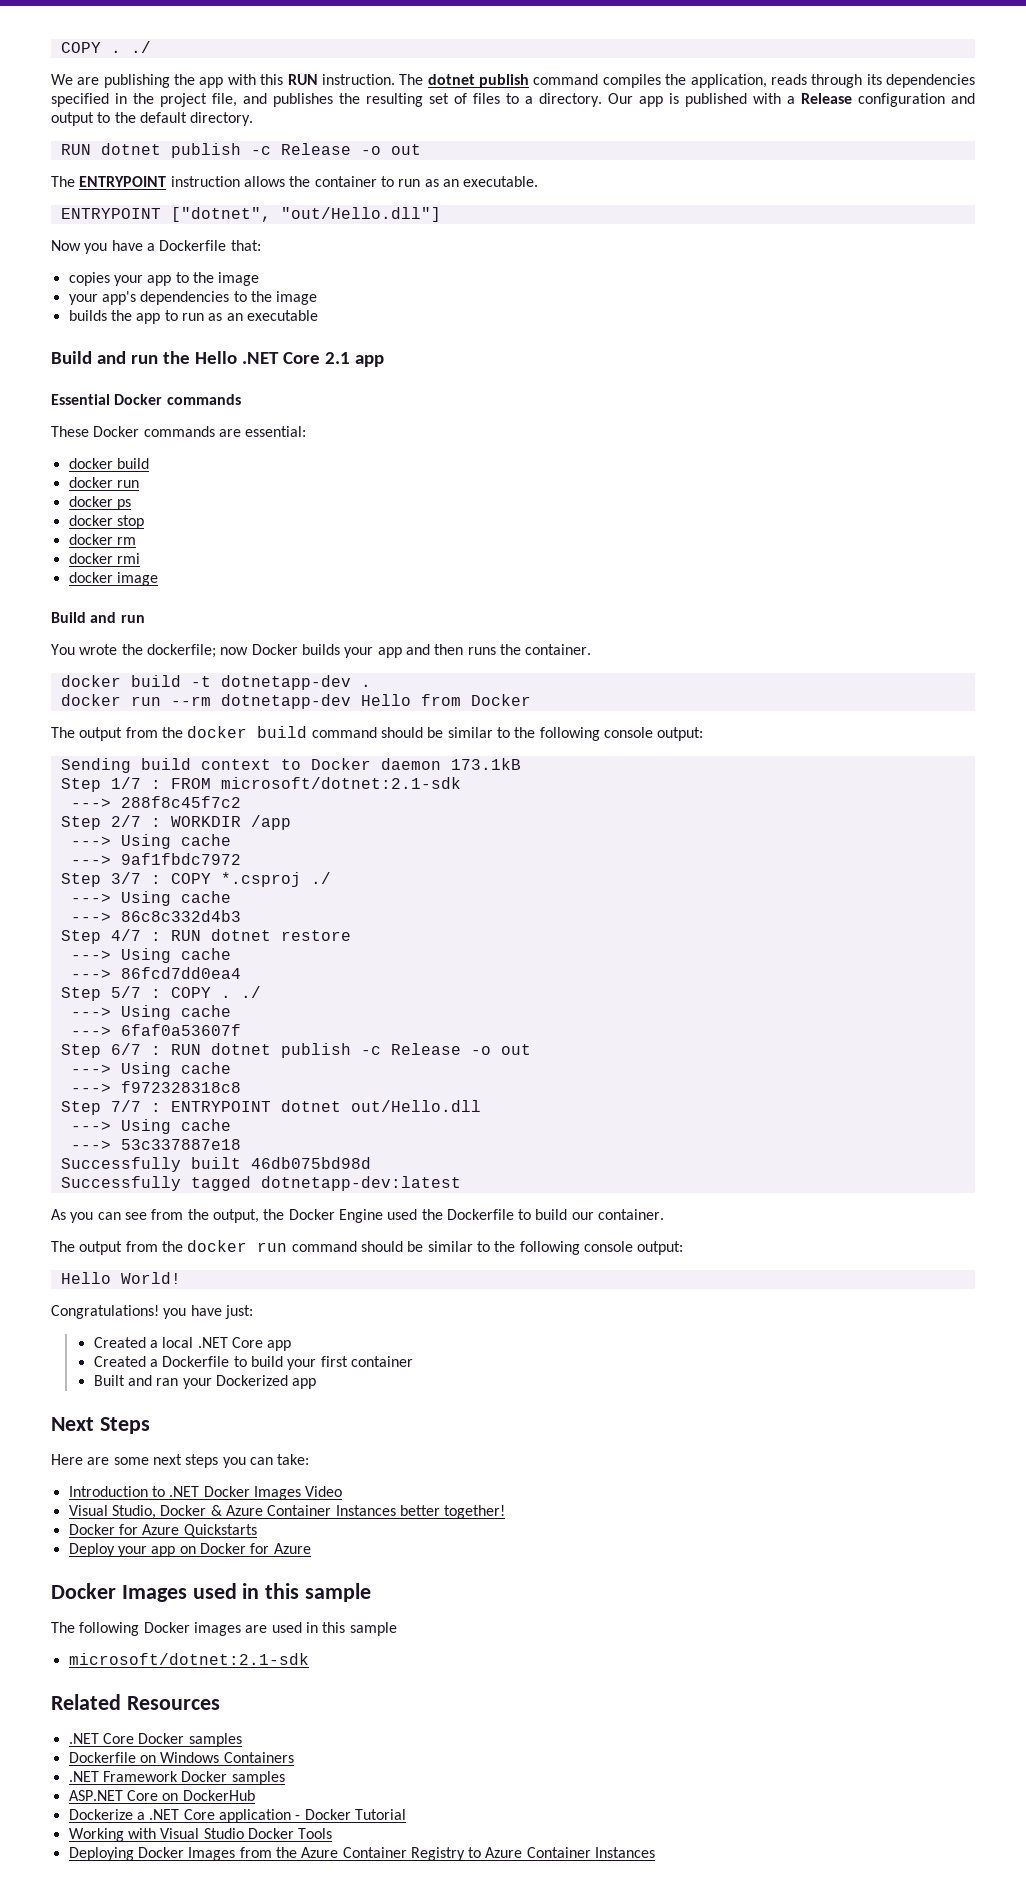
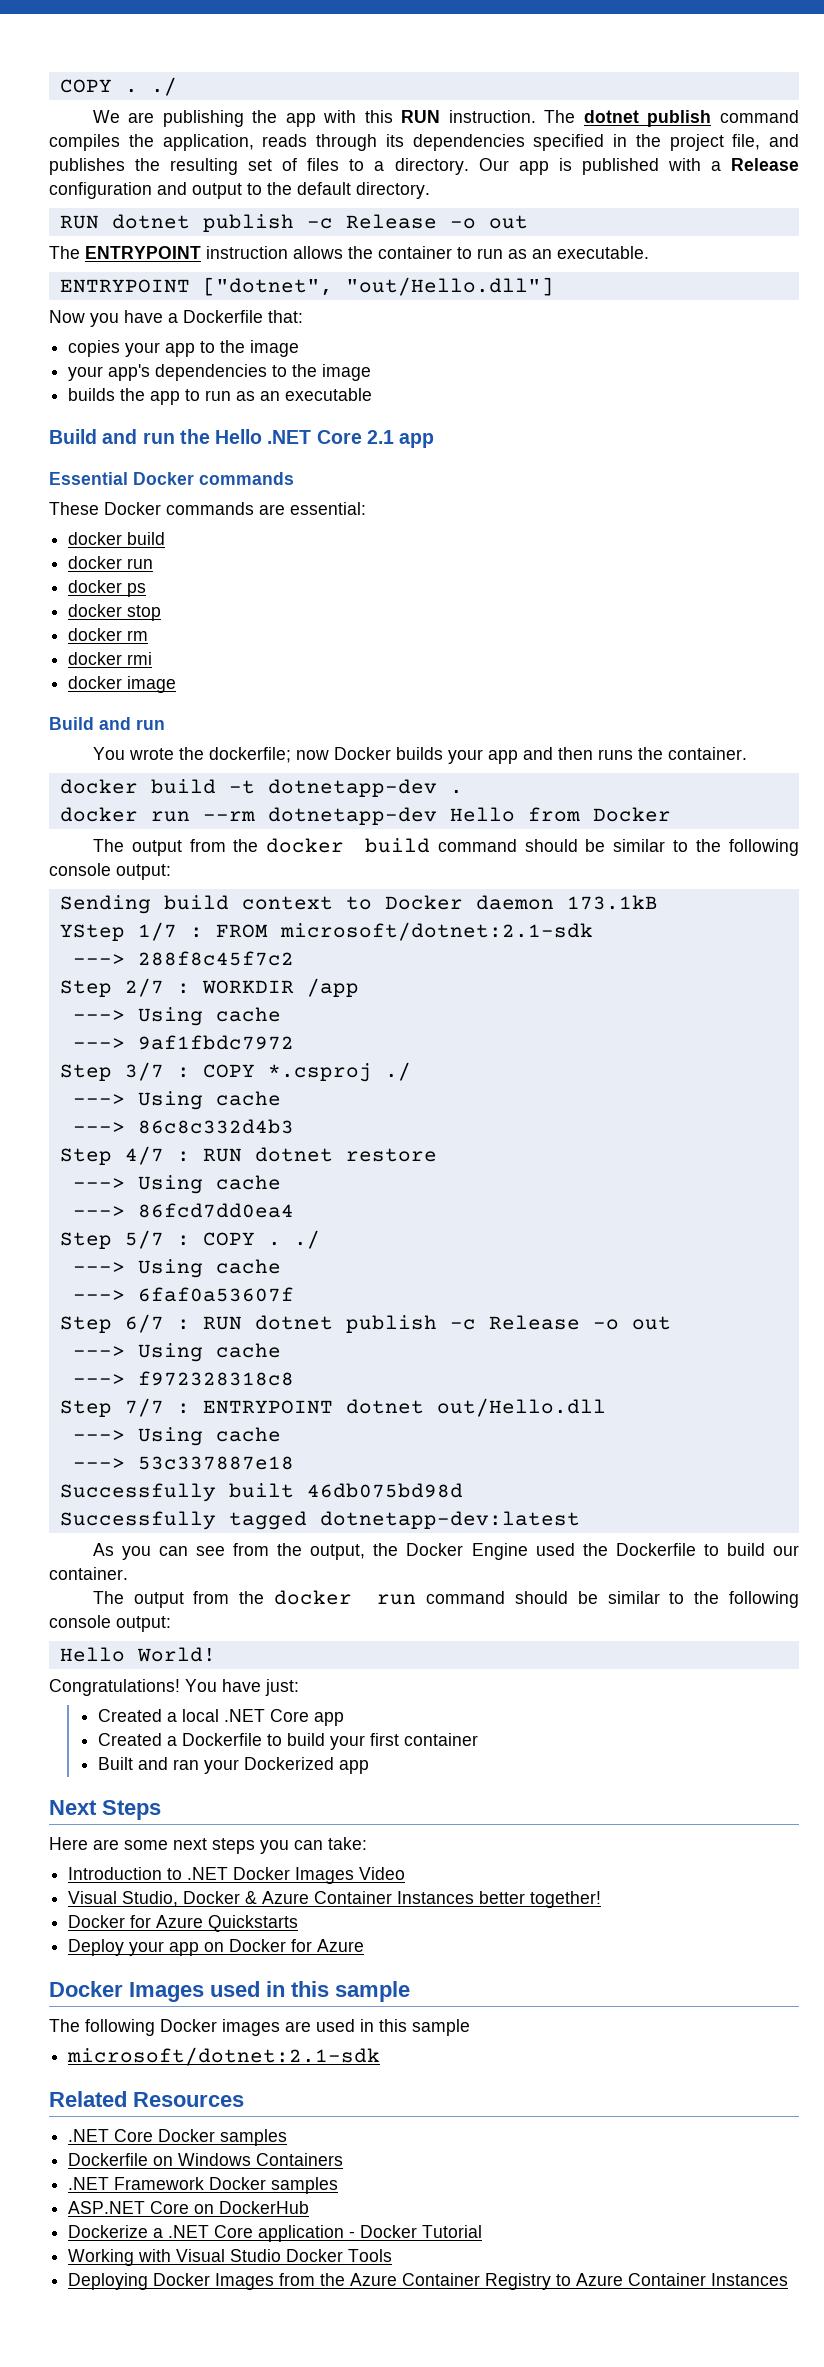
- Step 1/7 : FROM microsoft/dotnet:2.1-sdk
+ YStep 1/7 : FROM microsoft/dotnet:2.1-sdk
- Congratulations! you have just:
+ Congratulations! You have just:

